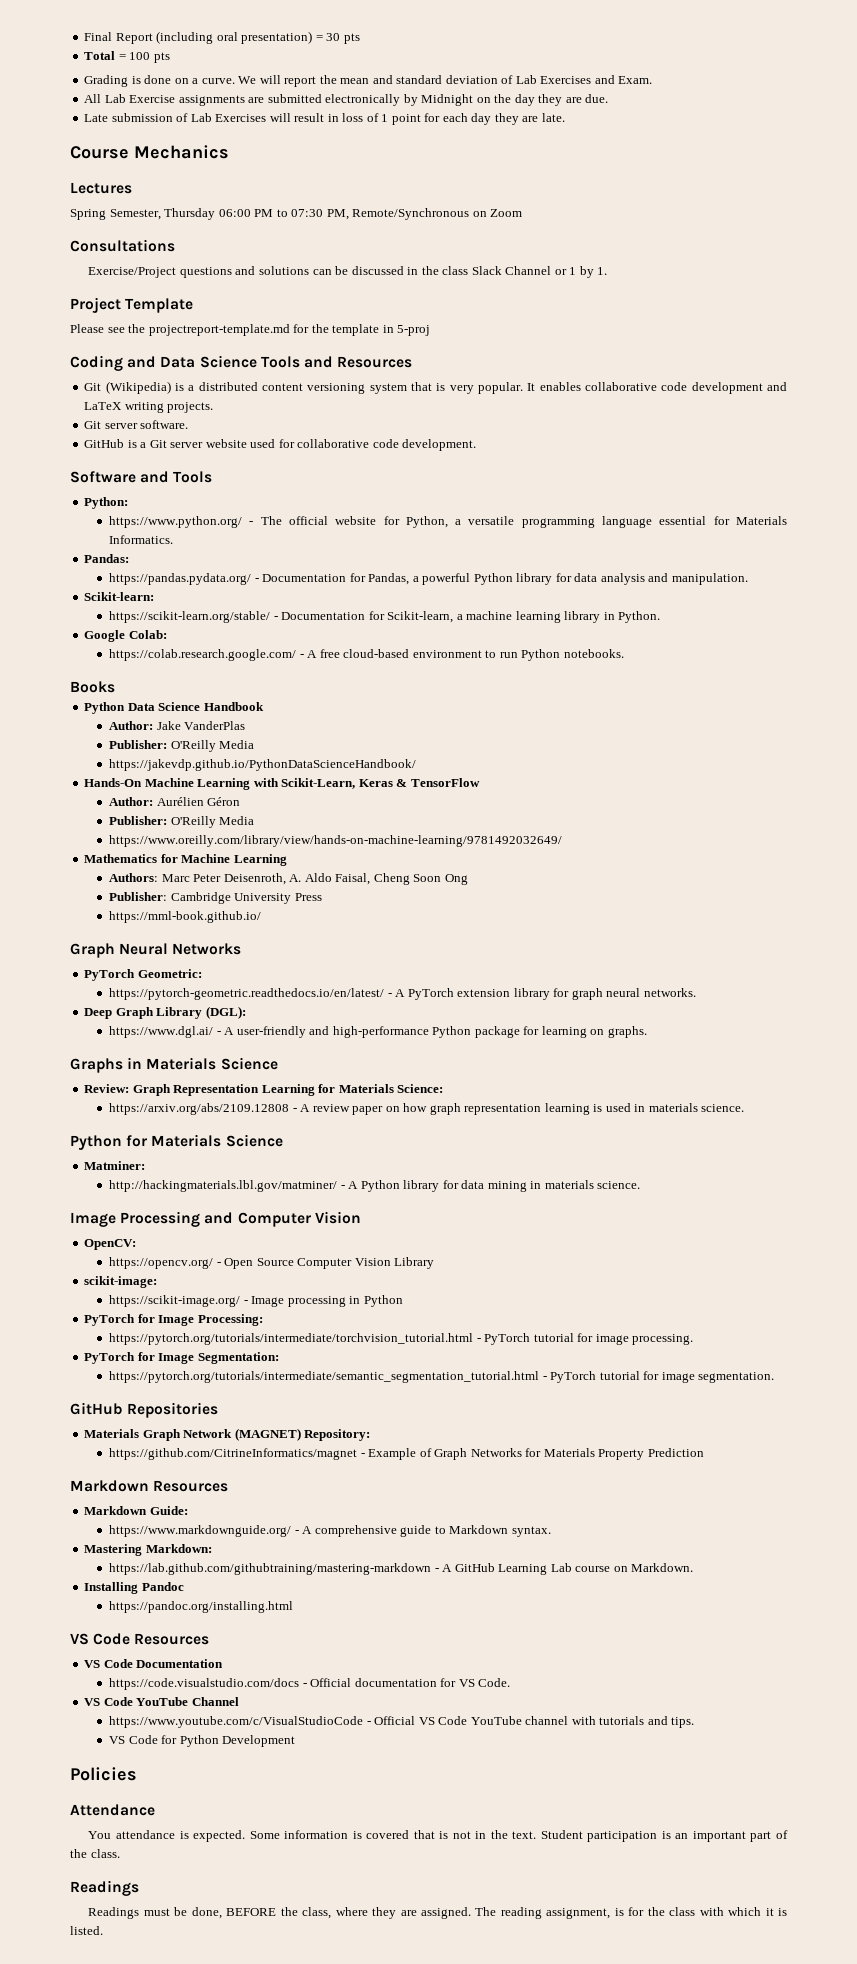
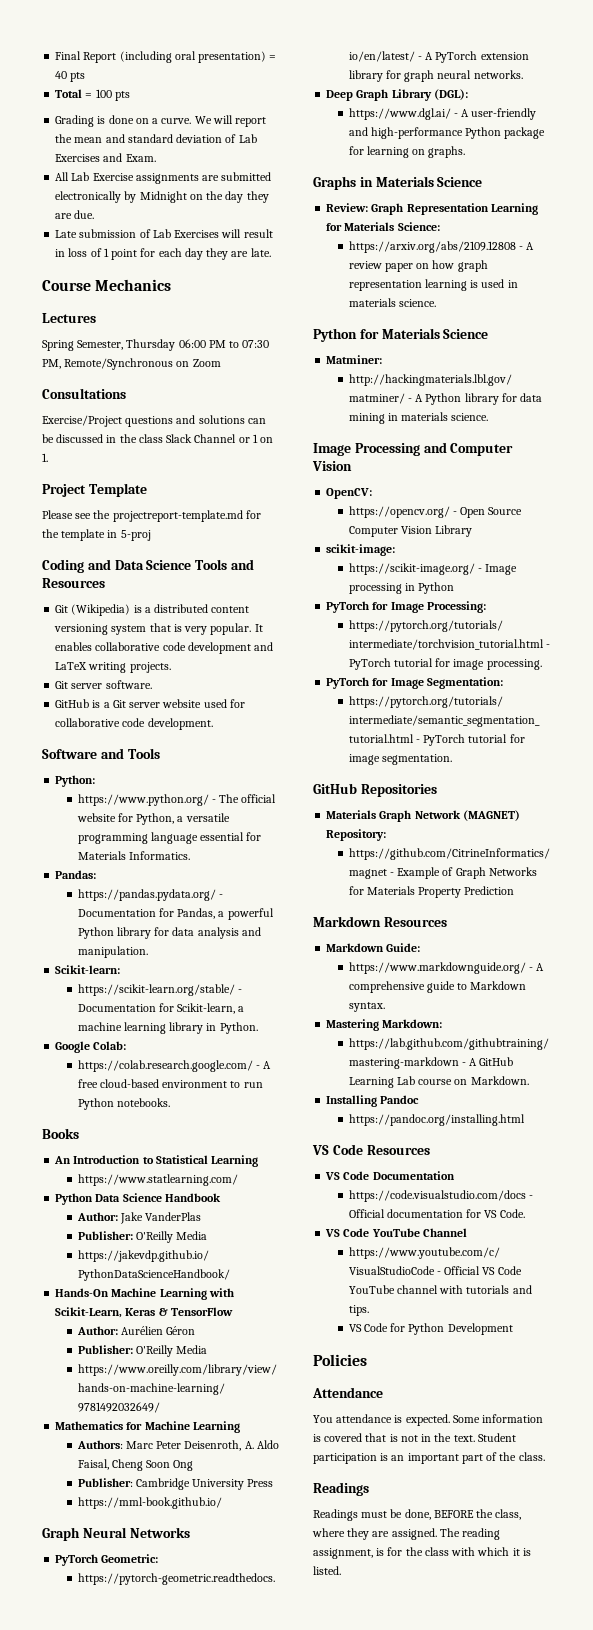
- Final Report (including oral presentation) = 30 pts
+ Final Report (including oral presentation) = 40 pts
- Exercise/Project questions and solutions can be discussed in the class Slack Channel or 1 by 1.
+ Exercise/Project questions and solutions can be discussed in the class Slack Channel or 1 on 1.
+ An Introduction to Statistical Learning
+ https://www.statlearning.com/

